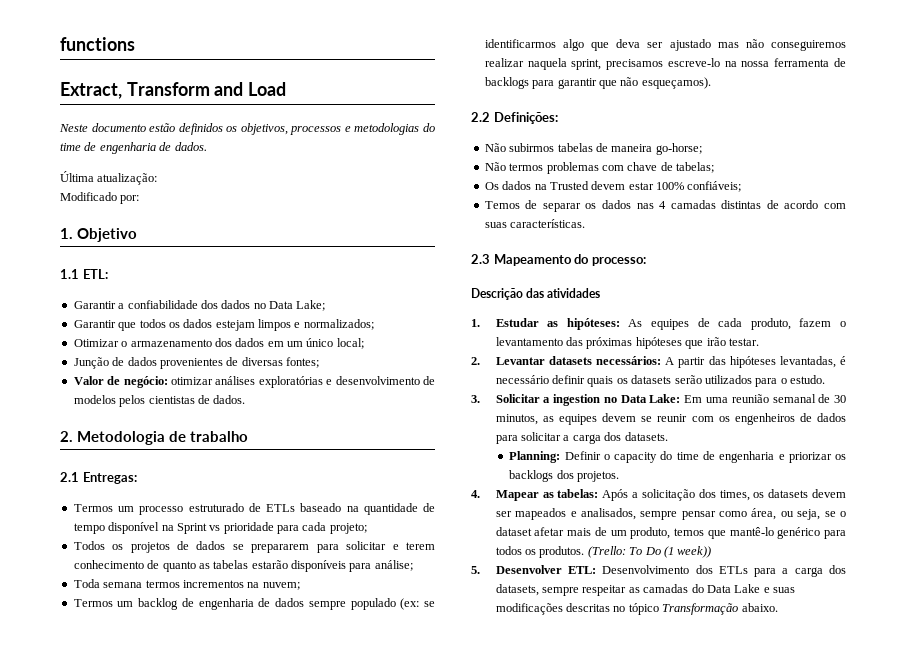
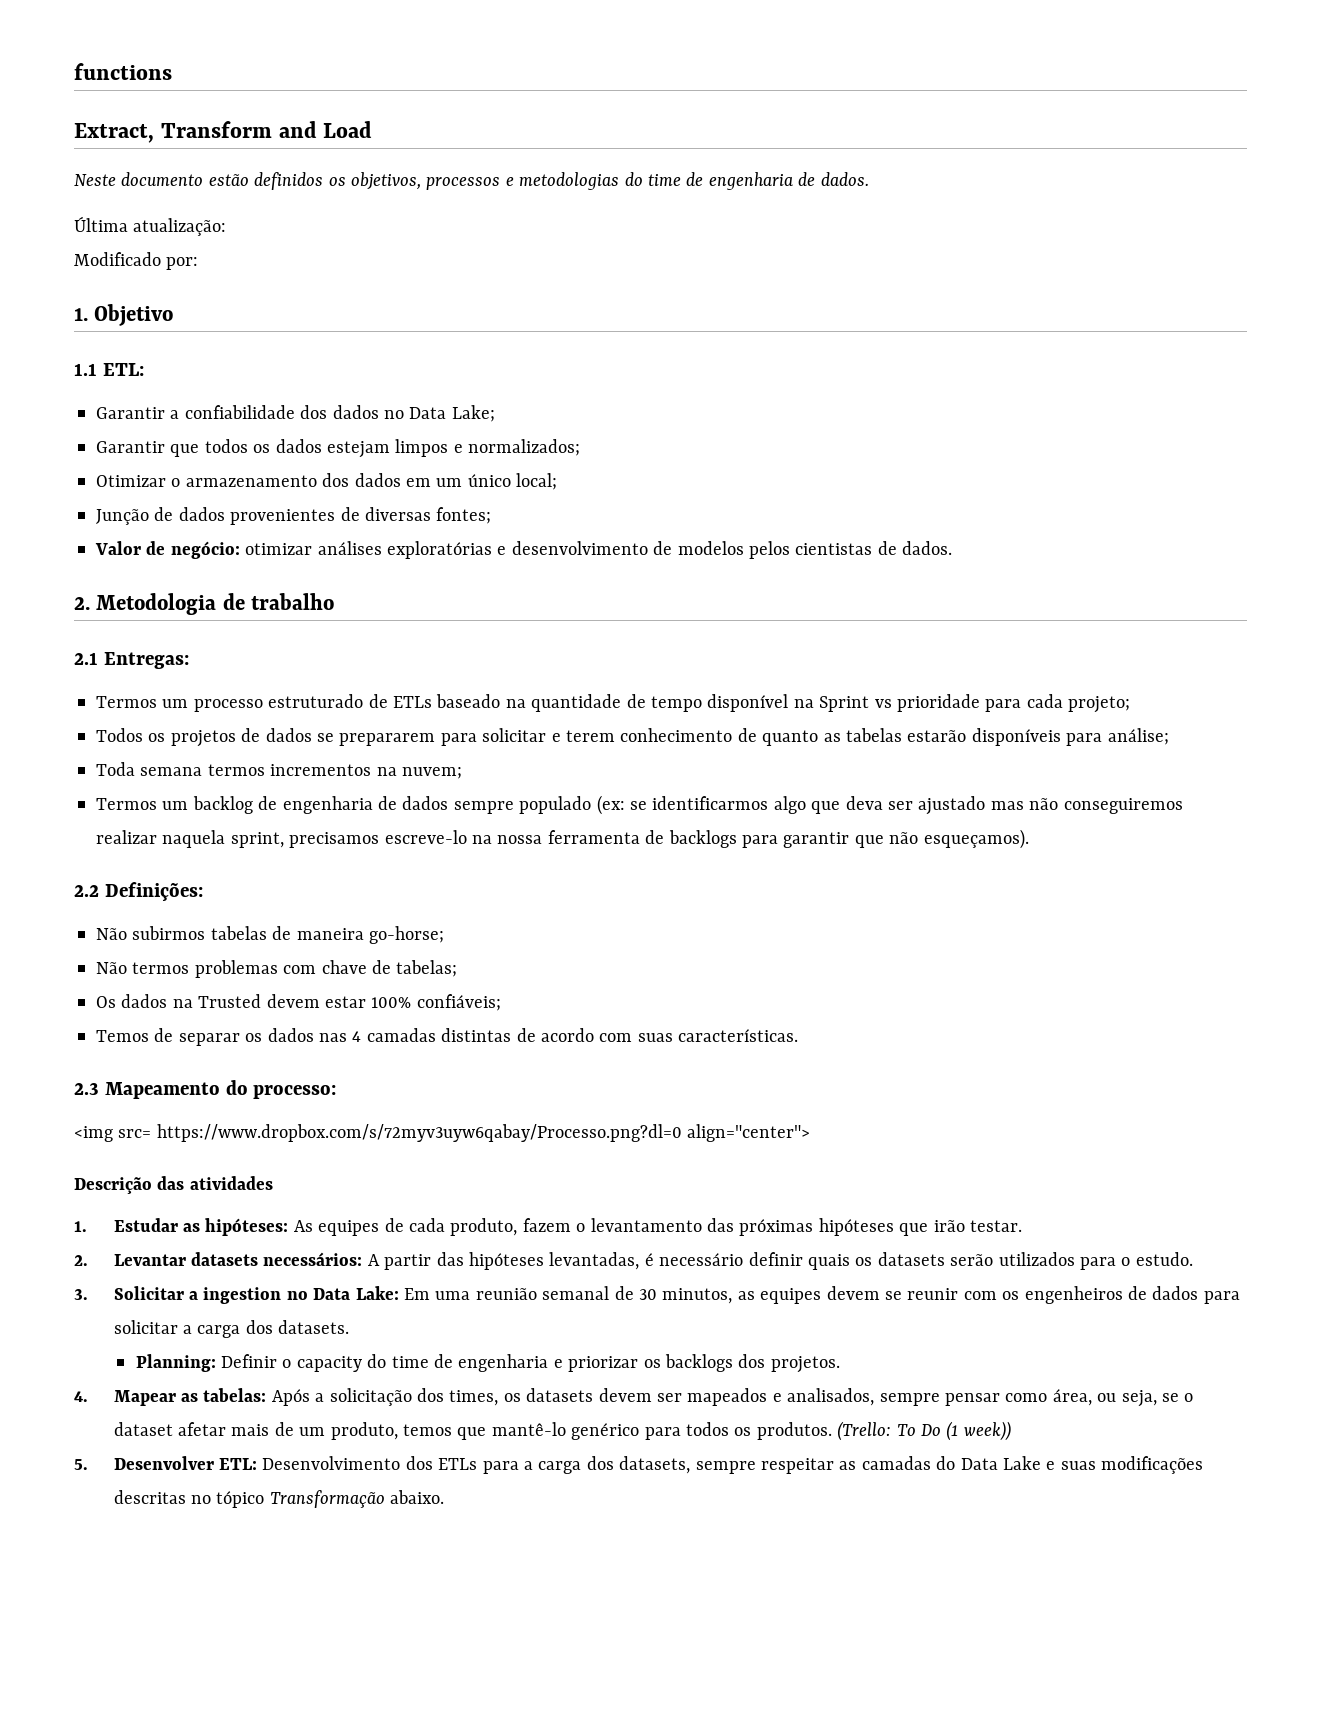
+ <img src= https://www.dropbox.com/s/72myv3uyw6qabay/Processo.png?dl=0 align="center">

